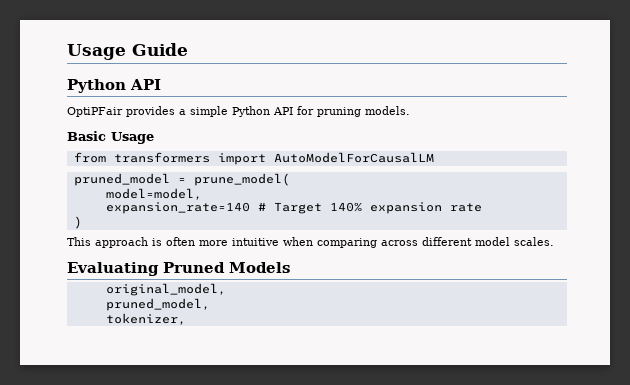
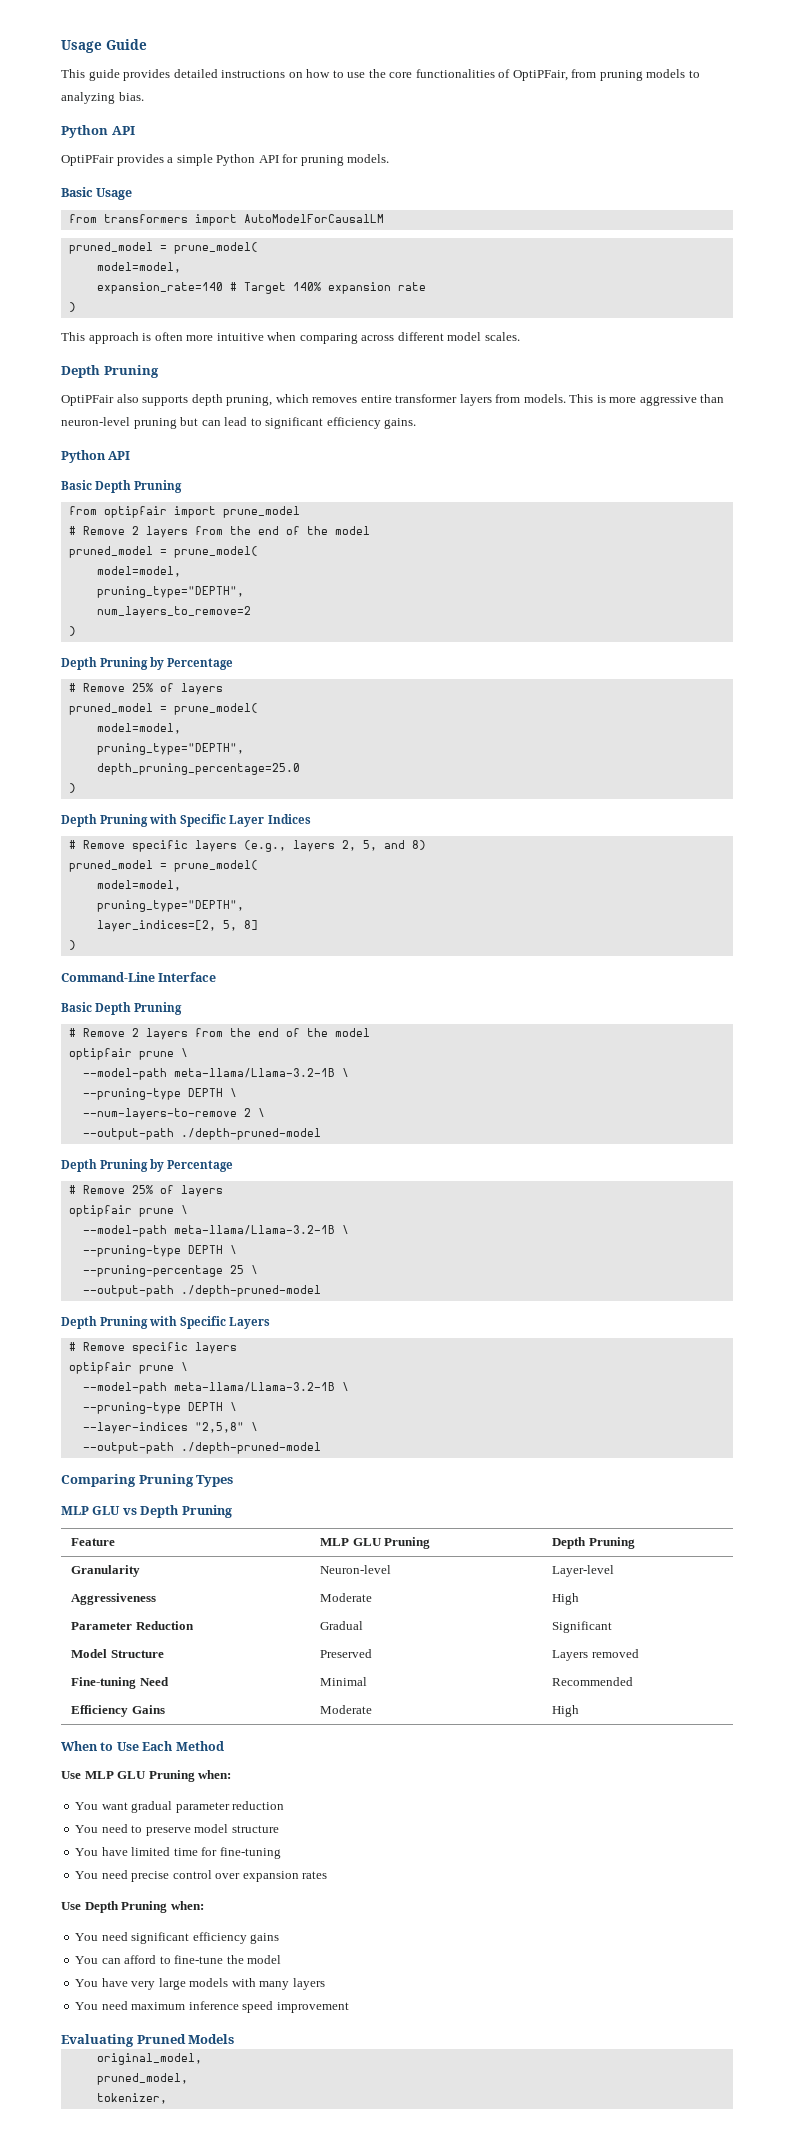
+ This guide provides detailed instructions on how to use the core functionalities of OptiPFair, from pruning models to analyzing bias.
  This approach is often more intuitive when comparing across different model scales.
+ Depth Pruning
+ OptiPFair also supports depth pruning, which removes entire transformer layers from models. This is more aggressive than neuron-level pruning but can lead to significant efficiency gains.
+ Python API
+ Basic Depth Pruning
+ from optipfair import prune_model
+ # Remove 2 layers from the end of the model
+ pruned_model = prune_model(
+ model=model,
+ pruning_type="DEPTH",
+ num_layers_to_remove=2
+ )
+ Depth Pruning by Percentage
+ # Remove 25% of layers
+ pruned_model = prune_model(
+ model=model,
+ pruning_type="DEPTH",
+ depth_pruning_percentage=25.0
+ )
+ Depth Pruning with Specific Layer Indices
+ # Remove specific layers (e.g., layers 2, 5, and 8)
+ pruned_model = prune_model(
+ model=model,
+ pruning_type="DEPTH",
+ layer_indices=[2, 5, 8]
+ )
+ Command-Line Interface
+ Basic Depth Pruning
+ # Remove 2 layers from the end of the model
+ optipfair prune \
+ --model-path meta-llama/Llama-3.2-1B \
+ --pruning-type DEPTH \
+ --num-layers-to-remove 2 \
+ --output-path ./depth-pruned-model
+ Depth Pruning by Percentage
+ # Remove 25% of layers
+ optipfair prune \
+ --model-path meta-llama/Llama-3.2-1B \
+ --pruning-type DEPTH \
+ --pruning-percentage 25 \
+ --output-path ./depth-pruned-model
+ Depth Pruning with Specific Layers
+ # Remove specific layers
+ optipfair prune \
+ --model-path meta-llama/Llama-3.2-1B \
+ --pruning-type DEPTH \
+ --layer-indices "2,5,8" \
+ --output-path ./depth-pruned-model
+ Comparing Pruning Types
+ MLP GLU vs Depth Pruning
+ Feature | MLP GLU Pruning | Depth Pruning
+ Granularity | Neuron-level | Layer-level
+ Aggressiveness | Moderate | High
+ Parameter Reduction | Gradual | Significant
+ Model Structure | Preserved | Layers removed
+ Fine-tuning Need | Minimal | Recommended
+ Efficiency Gains | Moderate | High
+ When to Use Each Method
+ Use MLP GLU Pruning when:
+ You want gradual parameter reduction
+ You need to preserve model structure
+ You have limited time for fine-tuning
+ You need precise control over expansion rates
+ Use Depth Pruning when:
+ You need significant efficiency gains
+ You can afford to fine-tune the model
+ You have very large models with many layers
+ You need maximum inference speed improvement

